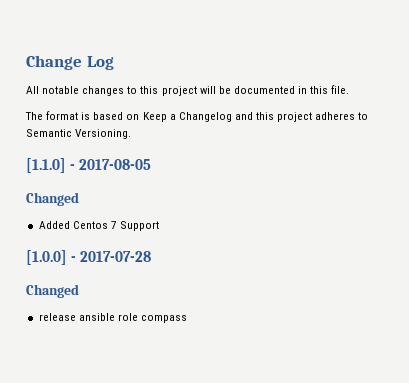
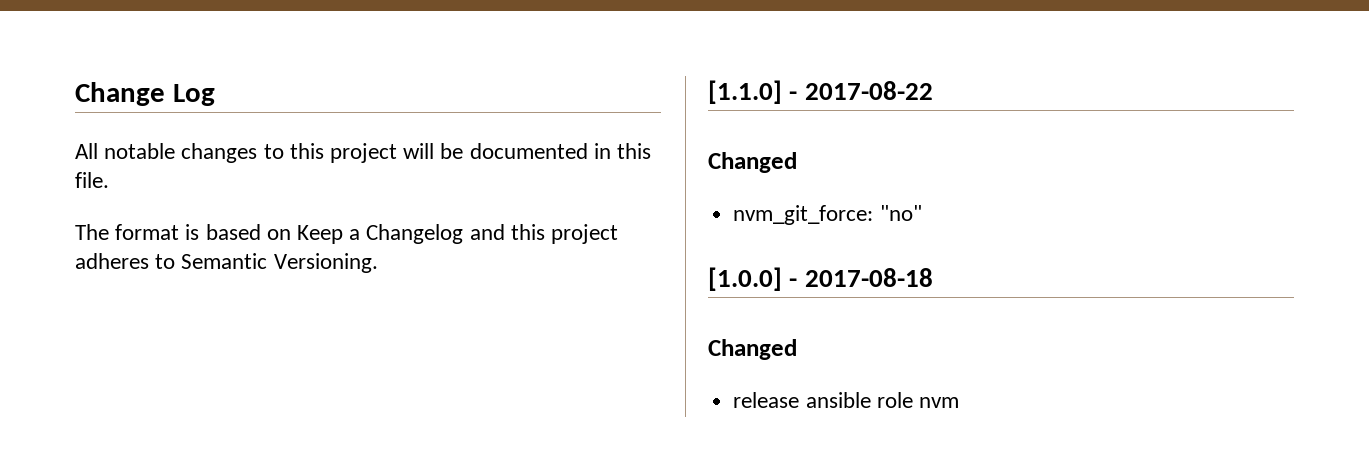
- [1.1.0] - 2017-08-05
+ [1.1.0] - 2017-08-22
  Changed
- Added Centos 7 Support
+ nvm_git_force: "no"
- [1.0.0] - 2017-07-28
+ [1.0.0] - 2017-08-18
- release ansible role compass
+ release ansible role nvm

